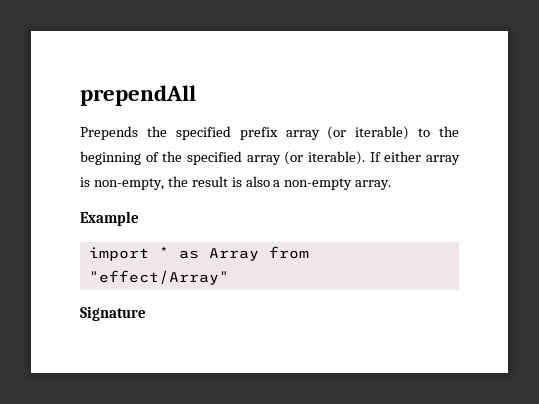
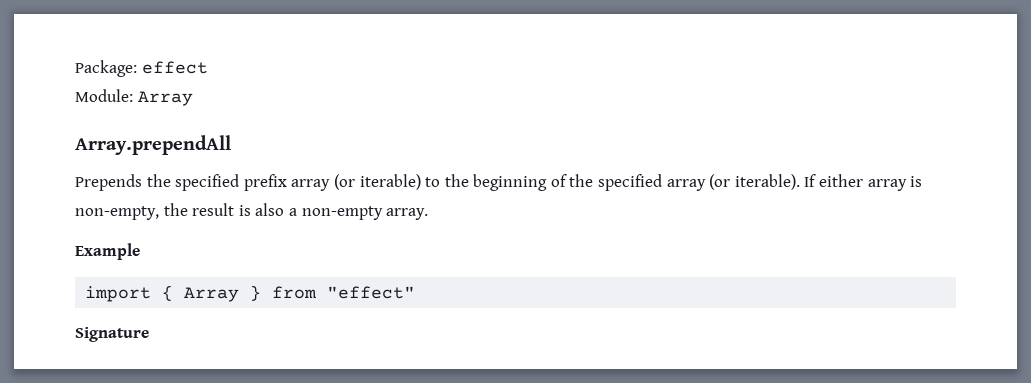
- prependAll
+ Package: effect
+ Module: Array
+ Array.prependAll
- import * as Array from "effect/Array"
+ import { Array } from "effect"

